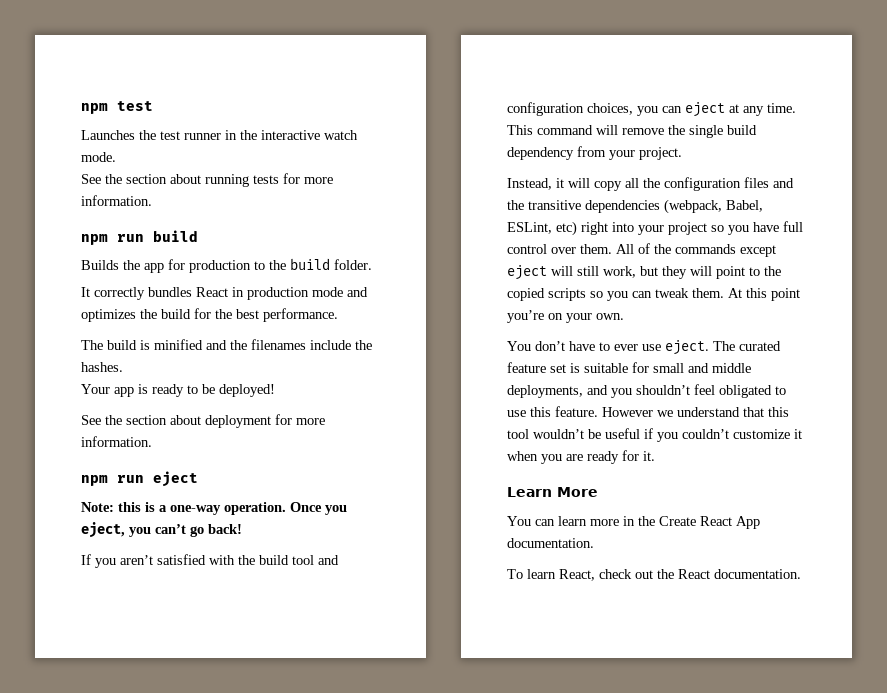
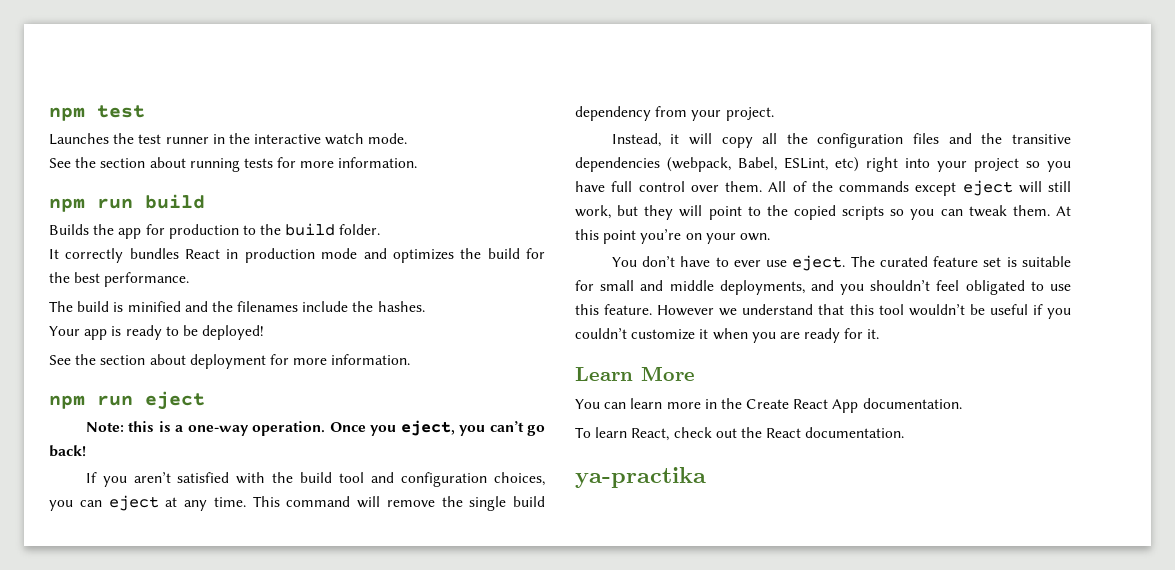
+ ya-practika

